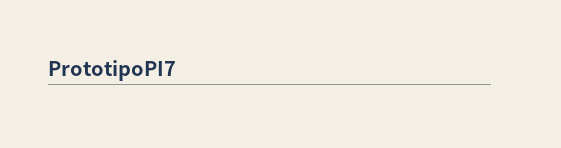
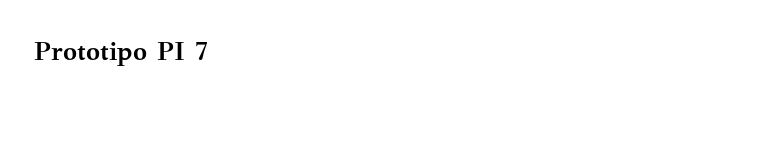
- PrototipoPI7
+ Prototipo PI 7

